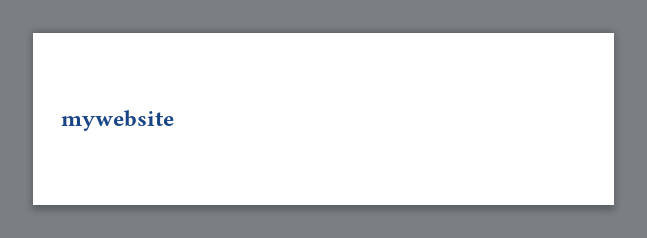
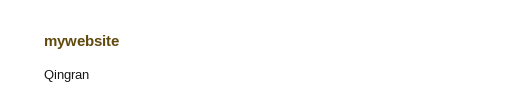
+ Qingran

